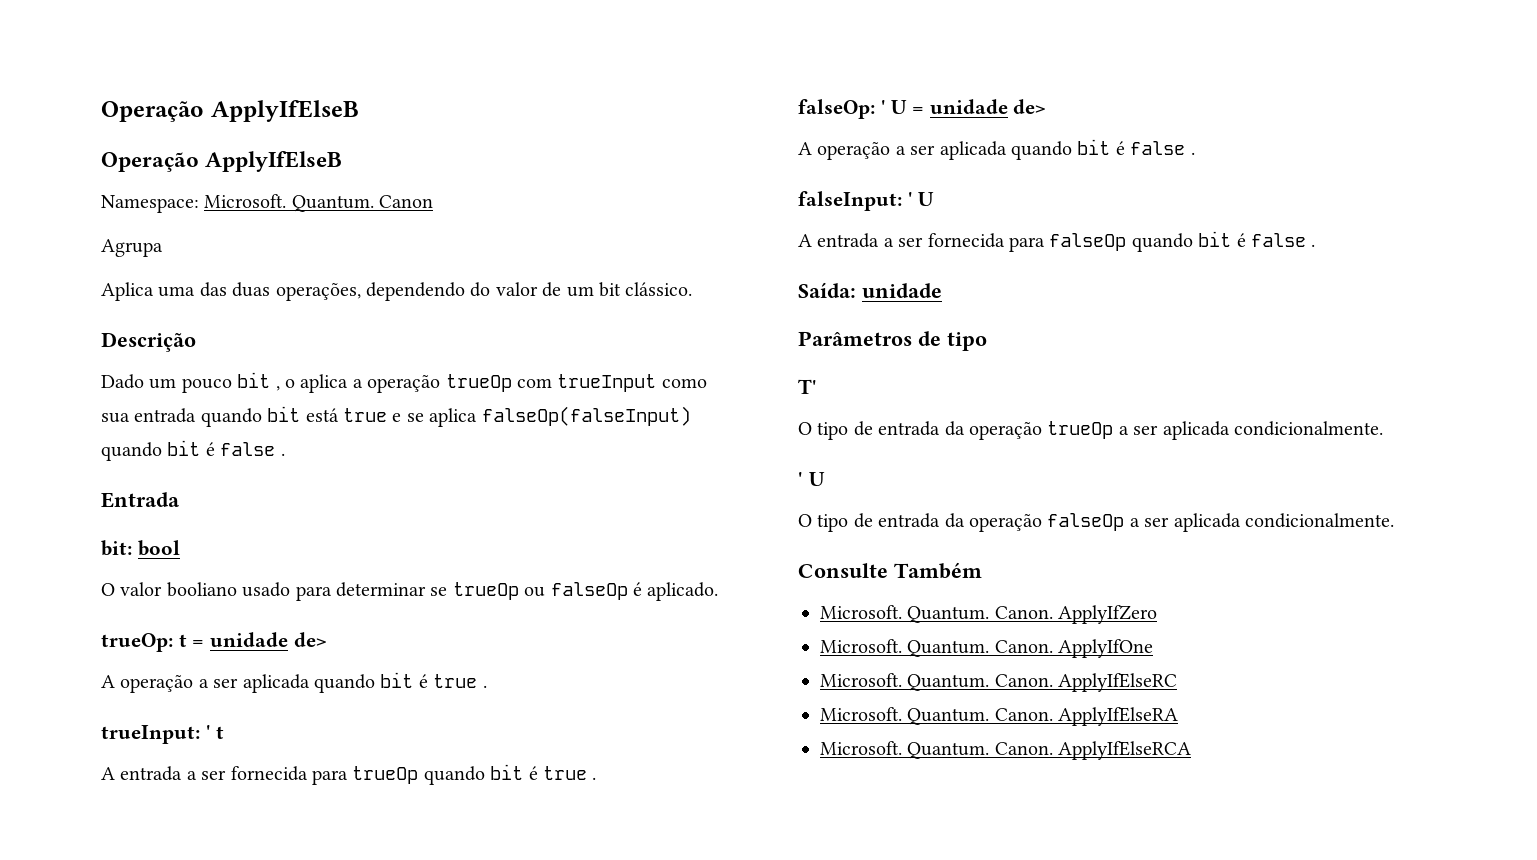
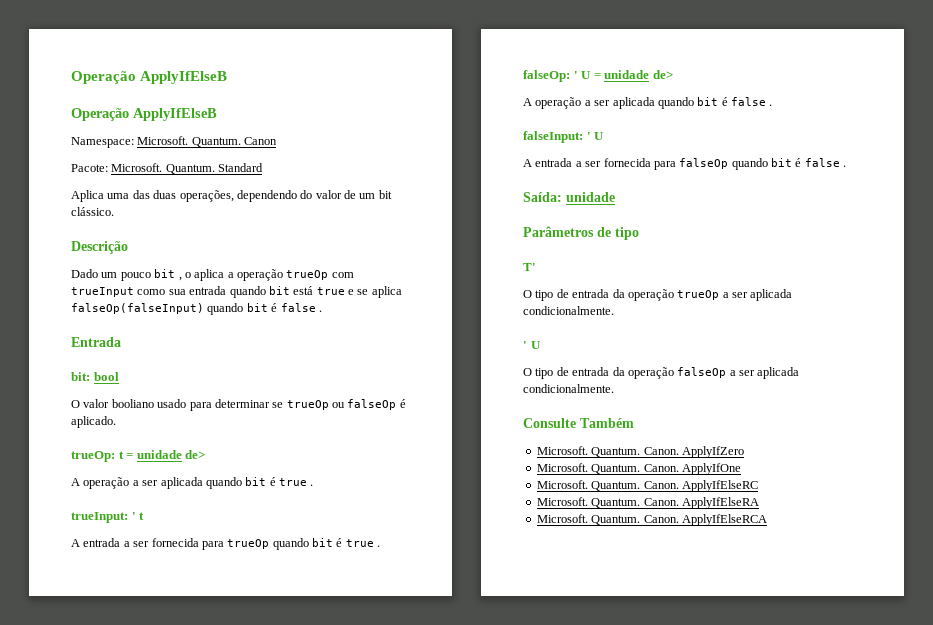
- Agrupa
+ Pacote: Microsoft. Quantum. Standard

